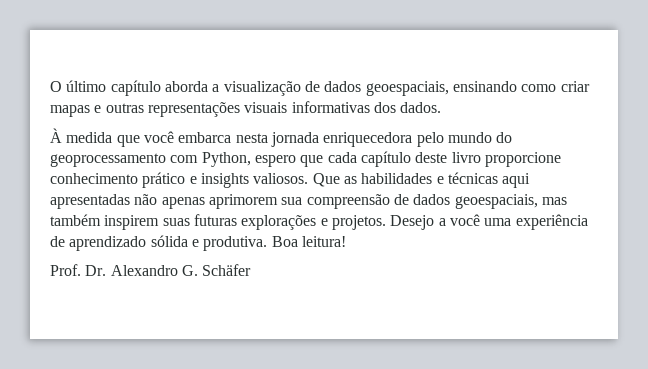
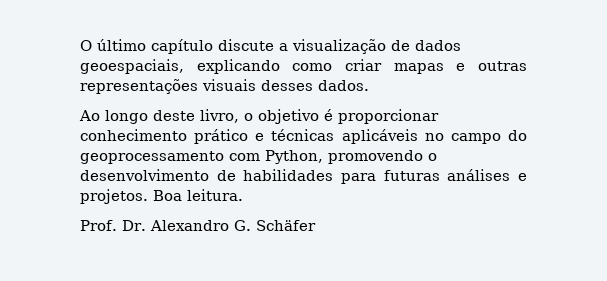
- O último capítulo aborda a visualização de dados geoespaciais, ensinando como criar mapas e outras representações visuais informativas dos dados.
+ O último capítulo discute a visualização de dados geoespaciais, explicando como criar mapas e outras representações visuais desses dados.
- À medida que você embarca nesta jornada enriquecedora pelo mundo do geoprocessamento com Python, espero que cada capítulo deste livro proporcione conhecimento prático e insights valiosos. Que as habilidades e técnicas aqui apresentadas não apenas aprimorem sua compreensão de dados geoespaciais, mas também inspirem suas futuras explorações e projetos. Desejo a você uma experiência de aprendizado sólida e produtiva. Boa leitura!
+ Ao longo deste livro, o objetivo é proporcionar conhecimento prático e técnicas aplicáveis no campo do geoprocessamento com Python, promovendo o desenvolvimento de habilidades para futuras análises e projetos. Boa leitura.

